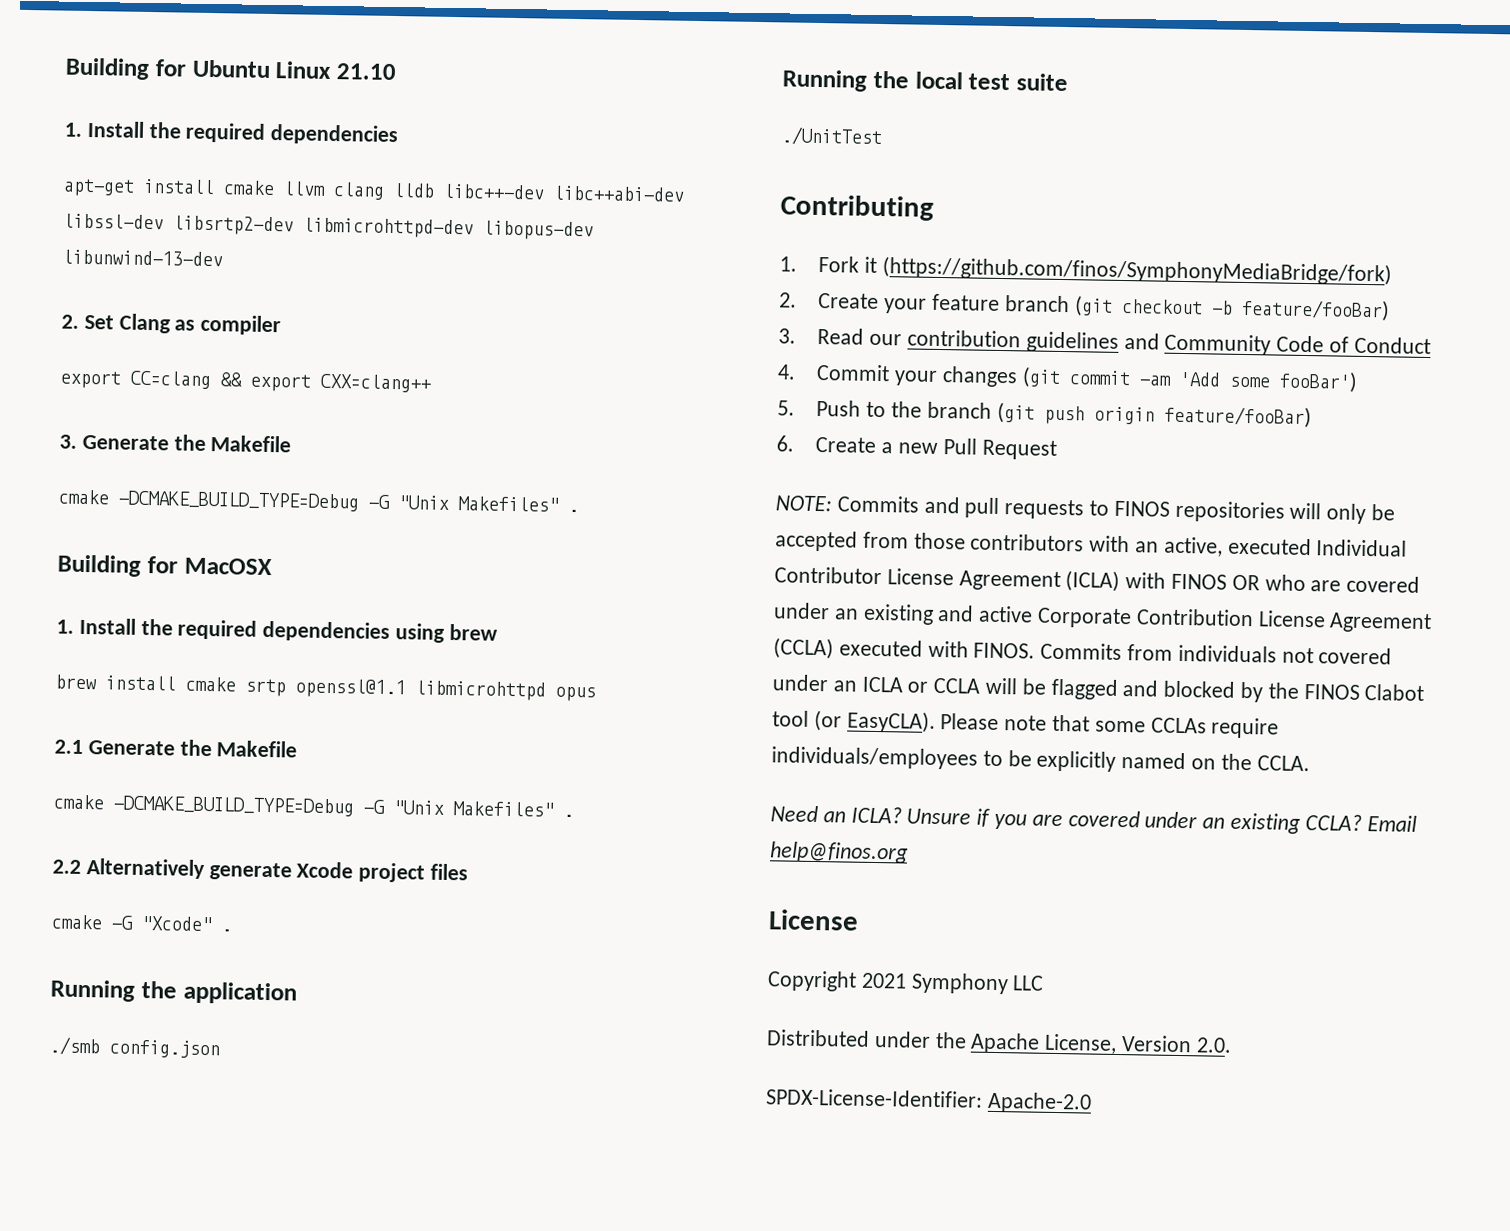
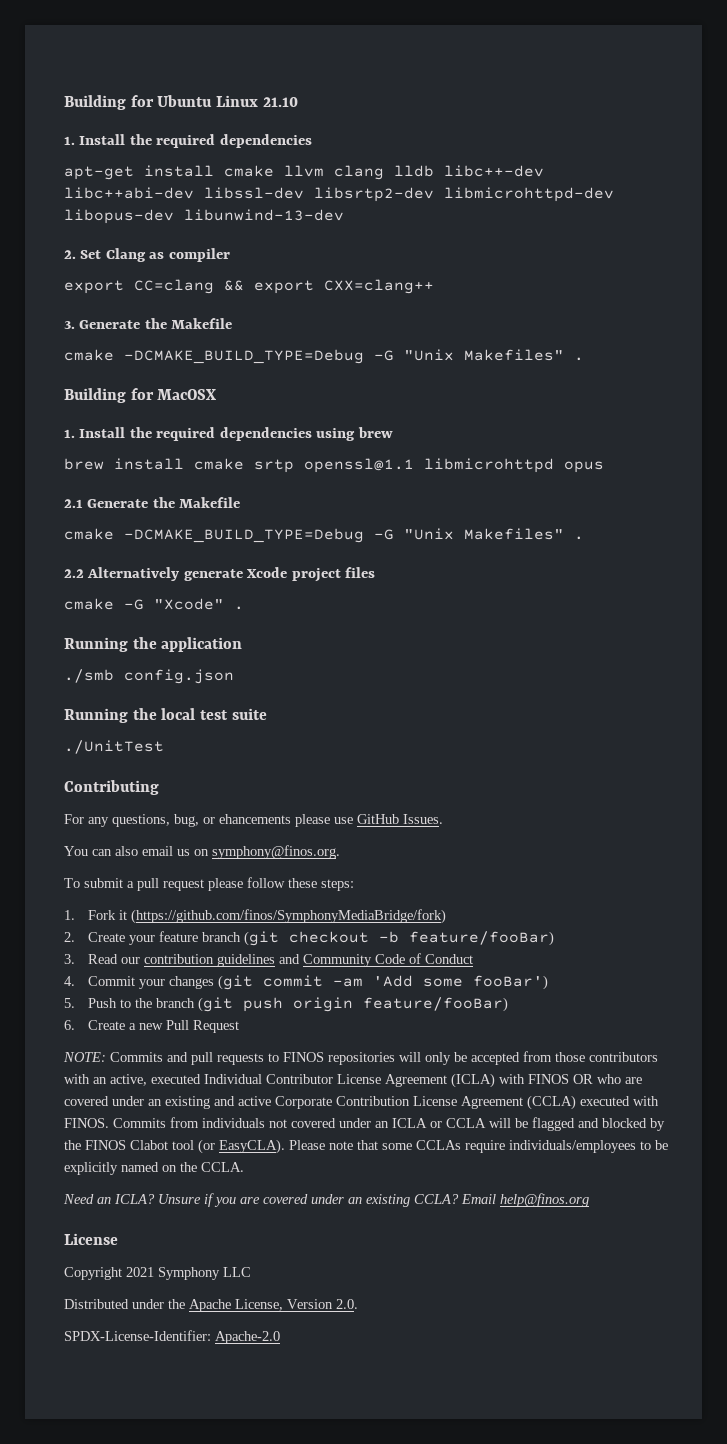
+ For any questions, bug, or ehancements please use GitHub Issues.
+ You can also email us on symphony@finos.org.
+ To submit a pull request please follow these steps:

